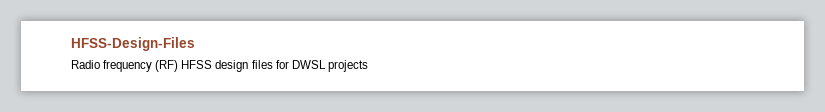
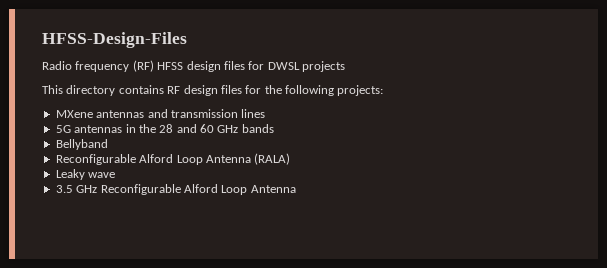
+ This directory contains RF design files for the following projects:
+ MXene antennas and transmission lines
+ 5G antennas in the 28 and 60 GHz bands
+ Bellyband
+ Reconfigurable Alford Loop Antenna (RALA)
+ Leaky wave
+ 3.5 GHz Reconfigurable Alford Loop Antenna

